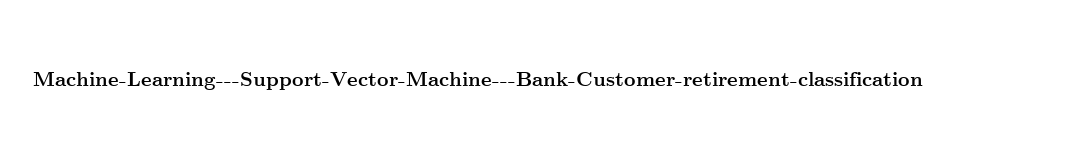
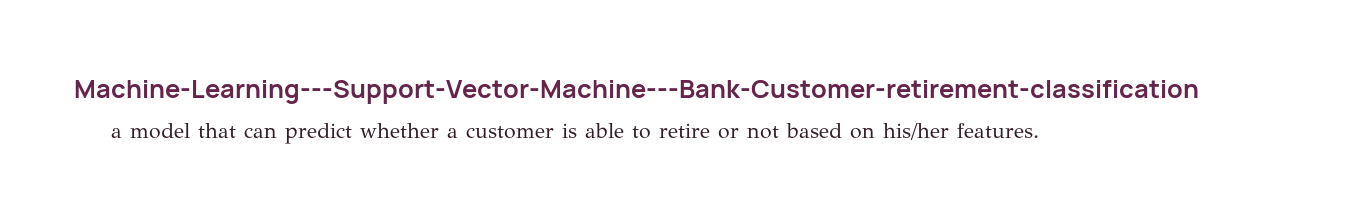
+ a model that can predict whether a customer is able to retire or not based on his/her features.

